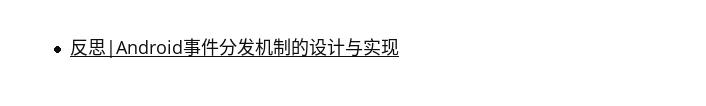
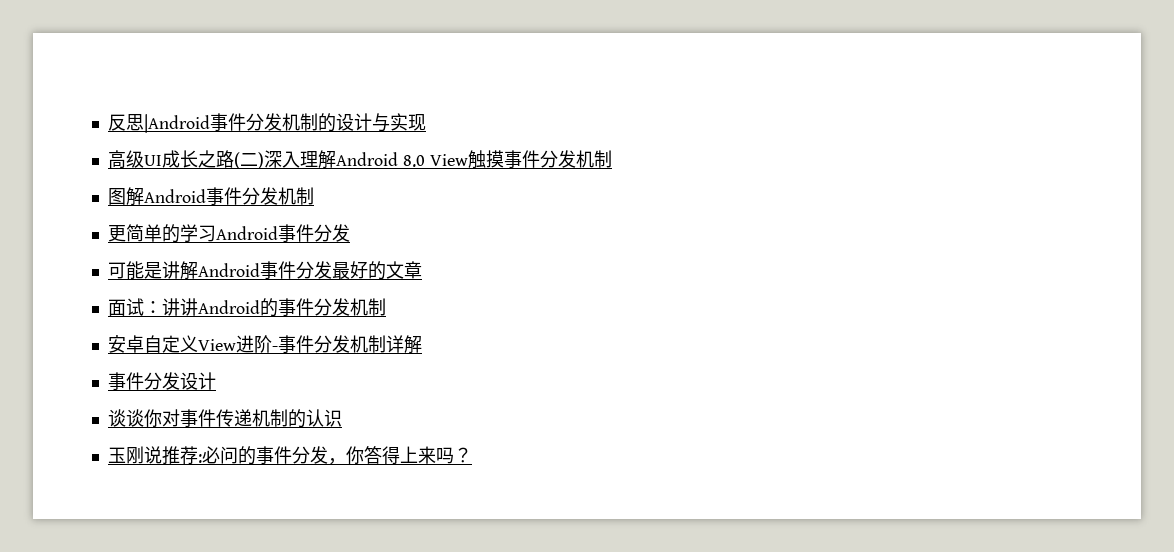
+ 高级UI成长之路(二)深入理解Android 8.0 View触摸事件分发机制
+ 图解Android事件分发机制
+ 更简单的学习Android事件分发
+ 可能是讲解Android事件分发最好的文章
+ 面试：讲讲Android的事件分发机制
+ 安卓自定义View进阶-事件分发机制详解
+ 事件分发设计
+ 谈谈你对事件传递机制的认识
+ 玉刚说推荐:必问的事件分发，你答得上来吗？

